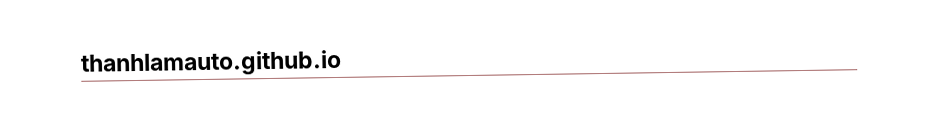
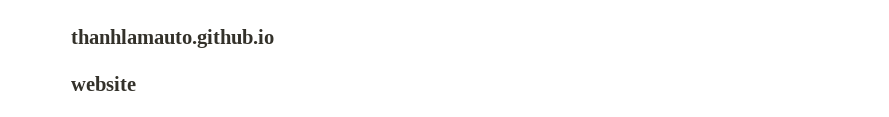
+ website

